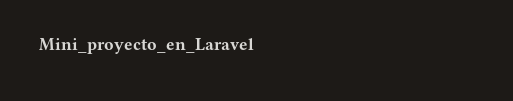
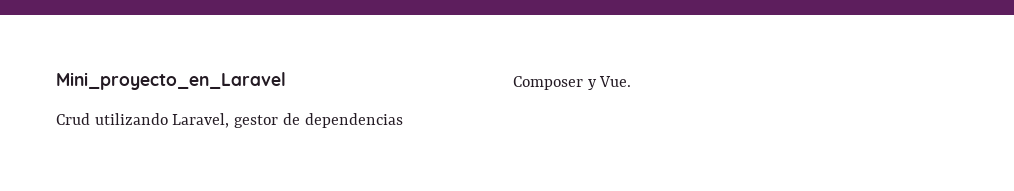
+ Crud utilizando Laravel, gestor de dependencias Composer y Vue.

